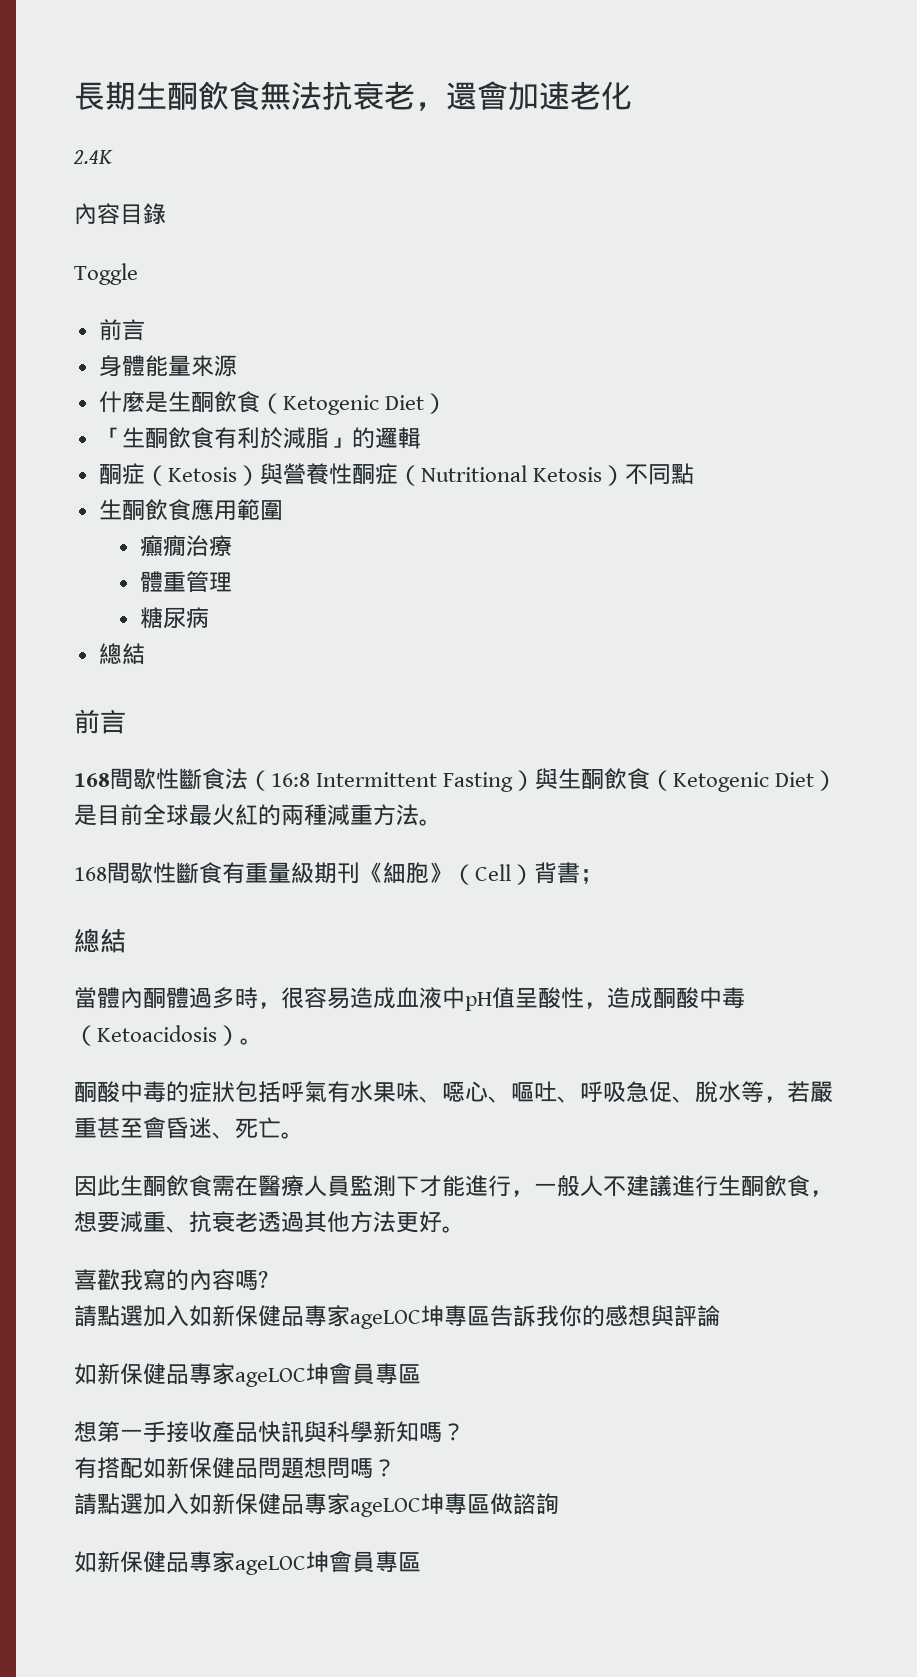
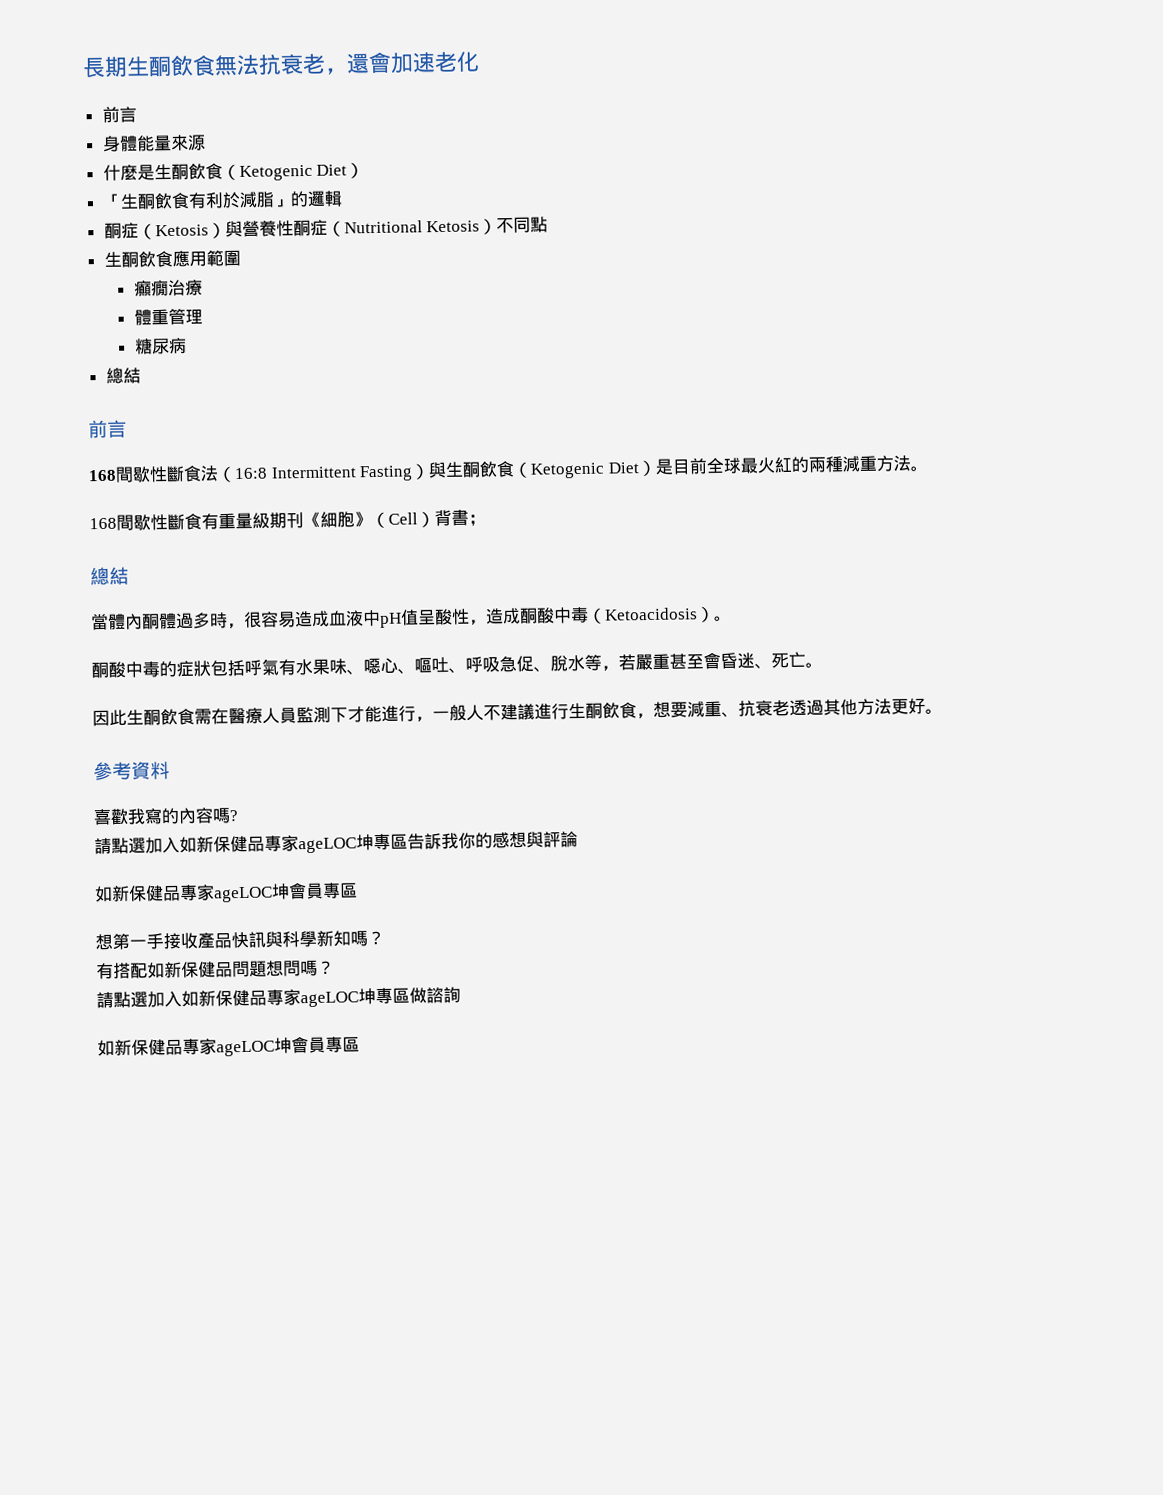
- 2.4K
- 內容目錄
- Toggle
+ 參考資料

